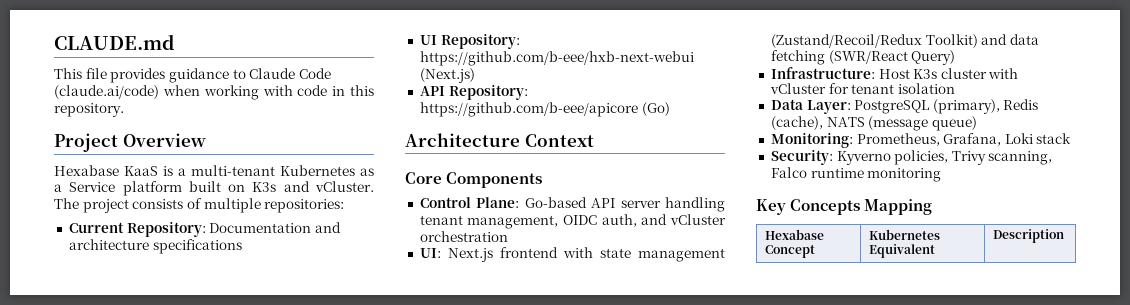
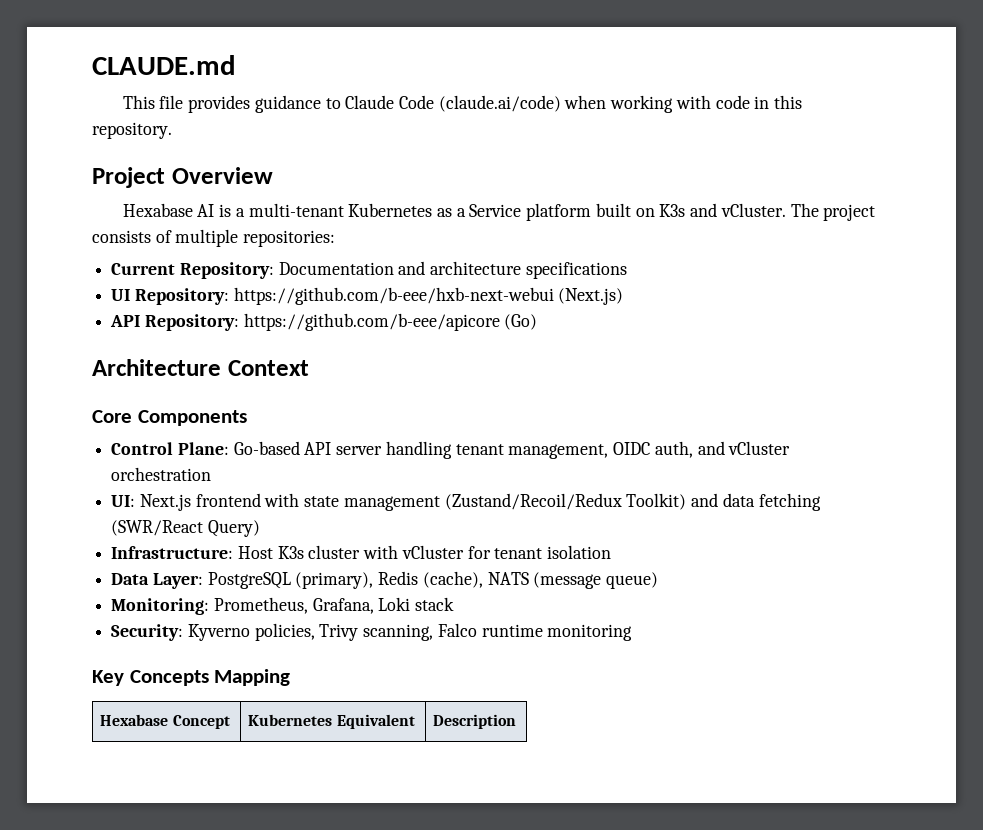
- Hexabase KaaS is a multi-tenant Kubernetes as a Service platform built on K3s and vCluster.
+ Hexabase AI is a multi-tenant Kubernetes as a Service platform built on K3s and vCluster.

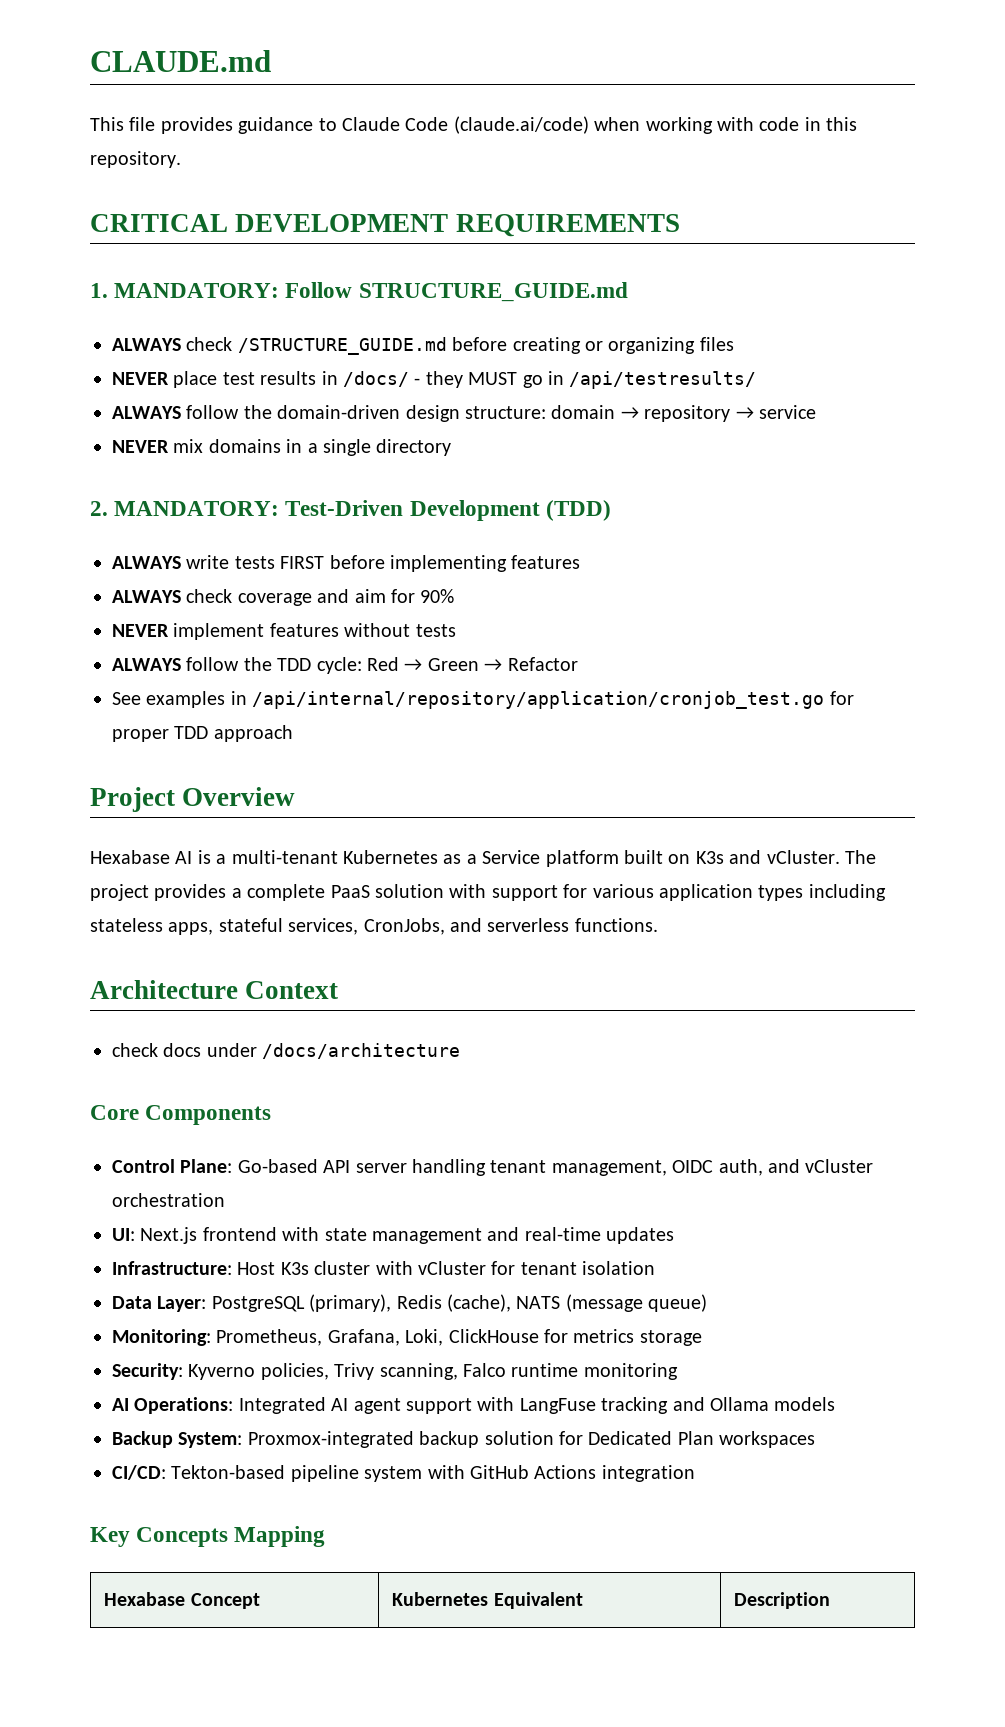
+ CRITICAL DEVELOPMENT REQUIREMENTS
+ 1. MANDATORY: Follow STRUCTURE_GUIDE.md
+ ALWAYS check /STRUCTURE_GUIDE.md before creating or organizing files
+ NEVER place test results in /docs/ - they MUST go in /api/testresults/
+ ALWAYS follow the domain-driven design structure: domain → repository → service
+ NEVER mix domains in a single directory
+ 2. MANDATORY: Test-Driven Development (TDD)
+ ALWAYS write tests FIRST before implementing features
+ ALWAYS check coverage and aim for 90%
+ NEVER implement features without tests
+ ALWAYS follow the TDD cycle: Red → Green → Refactor
+ See examples in /api/internal/repository/application/cronjob_test.go for proper TDD approach
- The project consists of multiple repositories:
- Current Repository: Documentation and architecture specifications
- UI Repository: https://github.com/b-eee/hxb-next-webui (Next.js)
- API Repository: https://github.com/b-eee/apicore (Go)
+ The project provides a complete PaaS solution with support for various application types including stateless apps, stateful services, CronJobs, and serverless functions.
  Architecture Context
+ check docs under /docs/architecture
- UI: Next.js frontend with state management (Zustand/Recoil/Redux Toolkit) and data fetching (SWR/React Query)
+ UI: Next.js frontend with state management and real-time updates
- Monitoring: Prometheus, Grafana, Loki stack
+ Monitoring: Prometheus, Grafana, Loki, ClickHouse for metrics storage
+ AI Operations: Integrated AI agent support with LangFuse tracking and Ollama models
+ Backup System: Proxmox-integrated backup solution for Dedicated Plan workspaces
+ CI/CD: Tekton-based pipeline system with GitHub Actions integration

